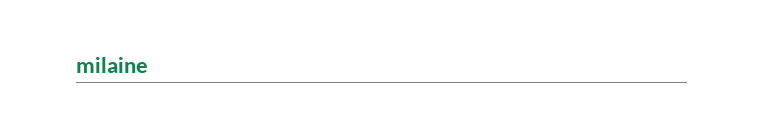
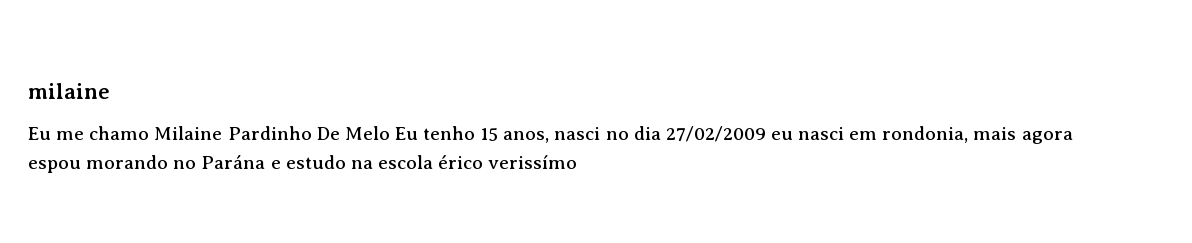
+ Eu me chamo Milaine Pardinho De Melo Eu tenho 15 anos, nasci no dia 27/02/2009 eu nasci em rondonia, mais agora espou morando no Parána e estudo na escola érico verissímo

